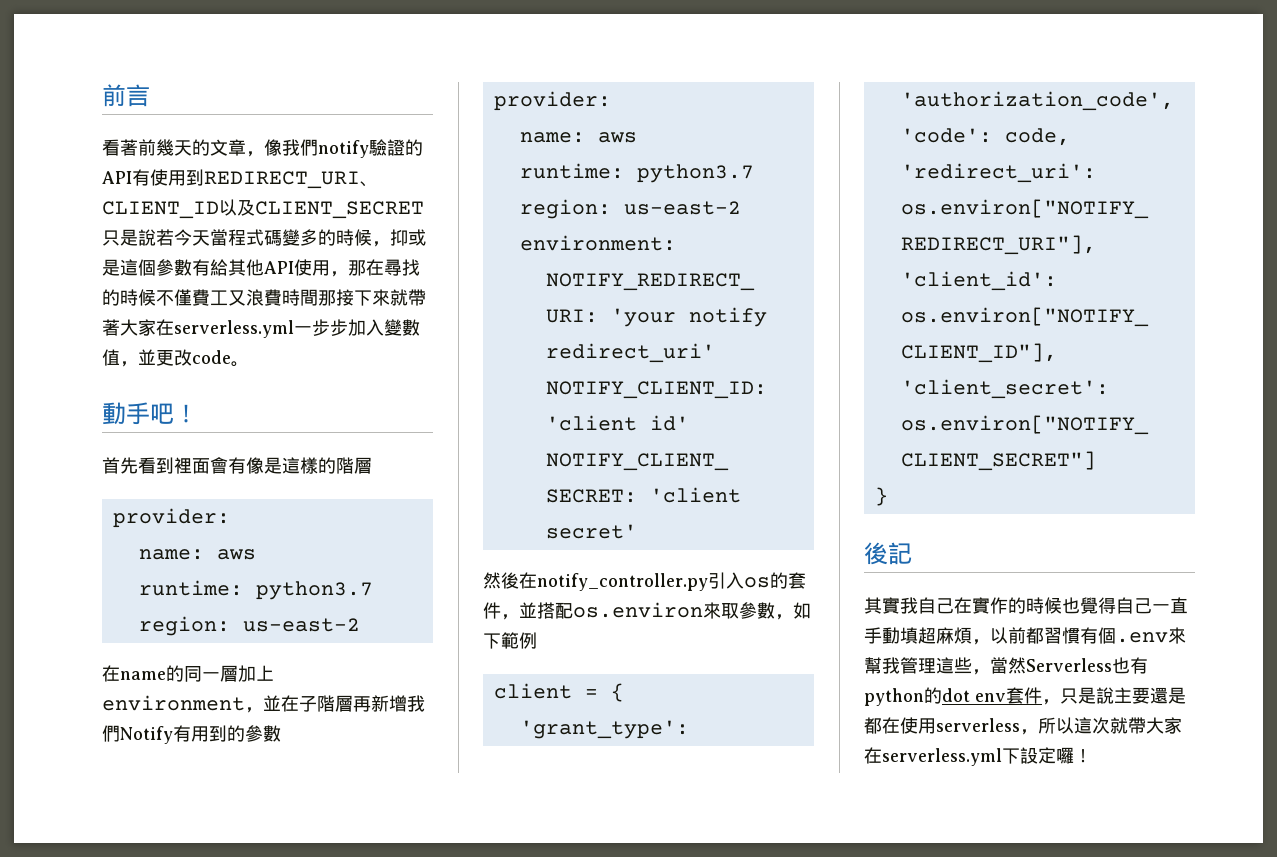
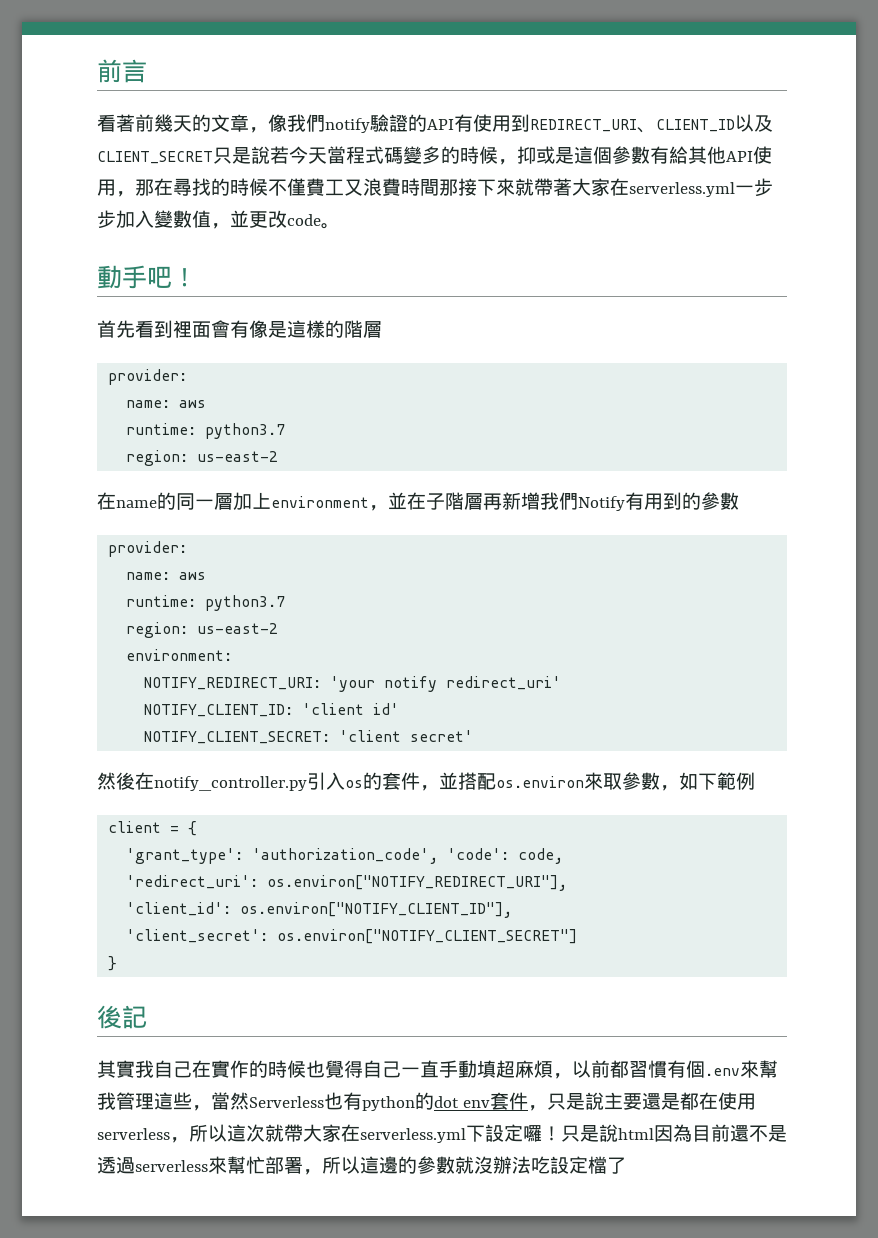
+ 只是說html因為目前還不是透過serverless來幫忙部署，所以這邊的參數就沒辦法吃設定檔了

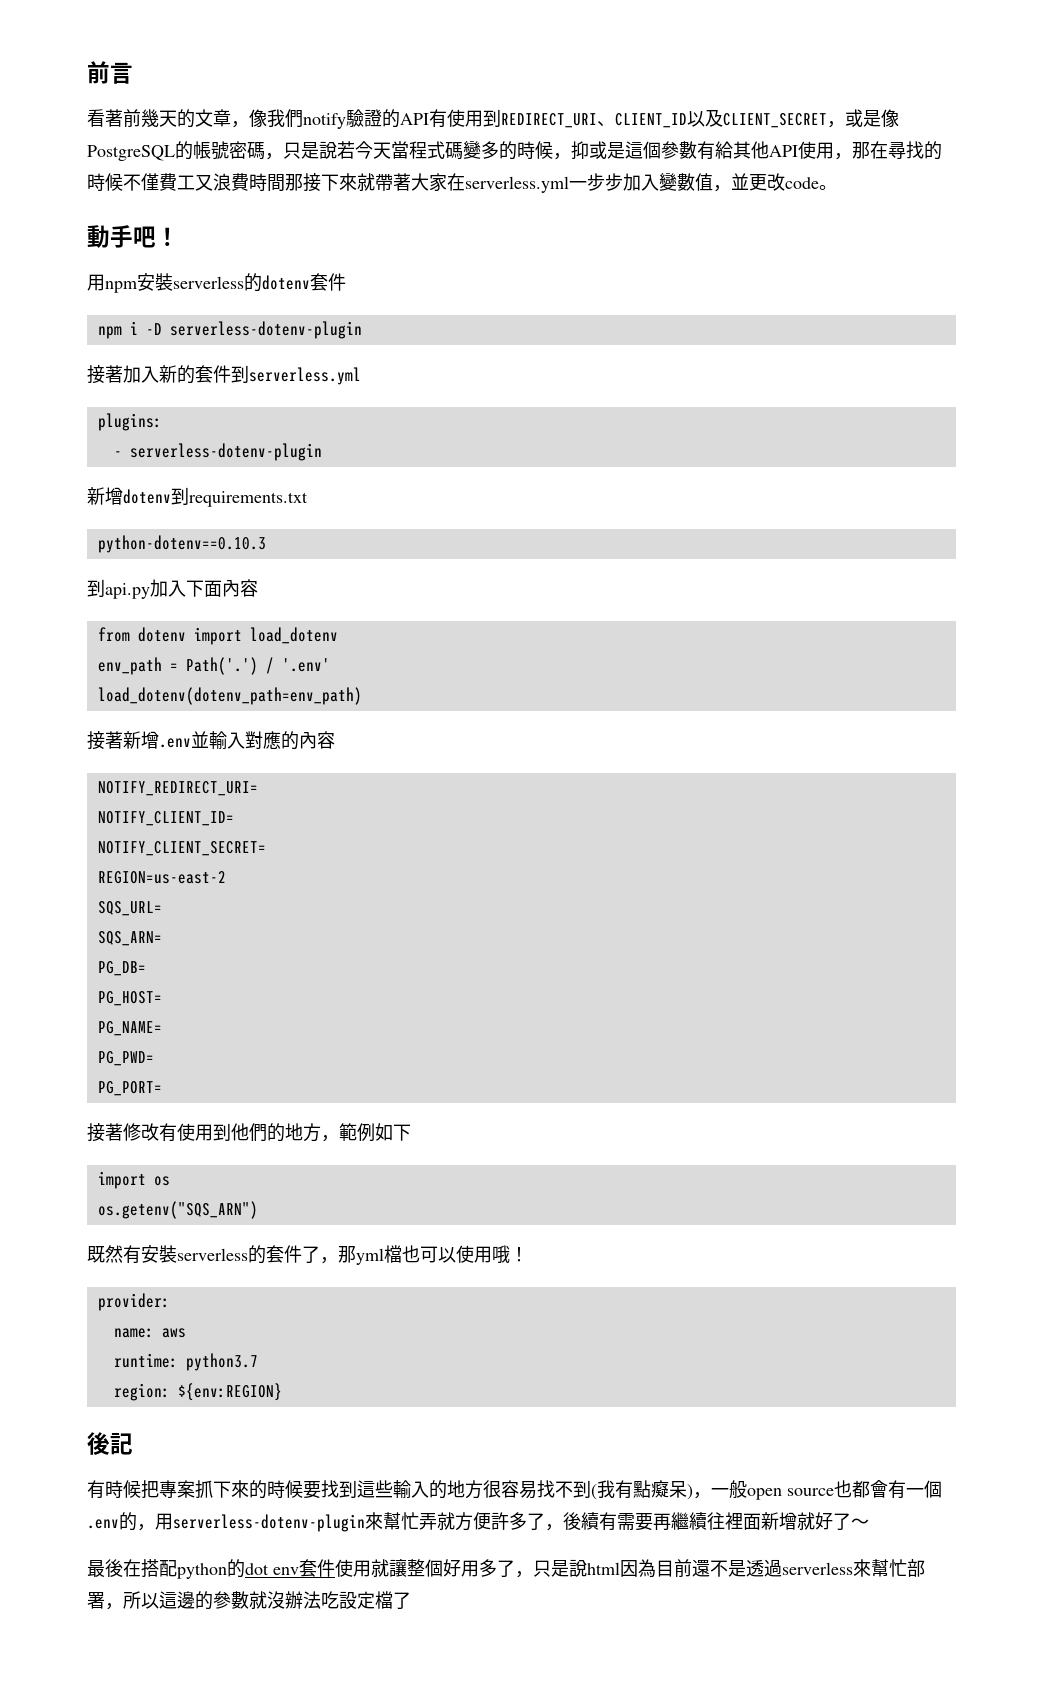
- 看著前幾天的文章，像我們notify驗證的API有使用到REDIRECT_URI、CLIENT_ID以及CLIENT_SECRET只是說若今天當程式碼變多的時候，抑或是這個參數有給其他API使用，那在尋找的時候不僅費工又浪費時間那接下來就帶著大家在serverless.yml一步步加入變數值，並更改code。
+ 看著前幾天的文章，像我們notify驗證的API有使用到REDIRECT_URI、CLIENT_ID以及CLIENT_SECRET，或是像PostgreSQL的帳號密碼，只是說若今天當程式碼變多的時候，抑或是這個參數有給其他API使用，那在尋找的時候不僅費工又浪費時間那接下來就帶著大家在serverless.yml一步步加入變數值，並更改code。
- 首先看到裡面會有像是這樣的階層
+ 用npm安裝serverless的dotenv套件
+ npm i -D serverless-dotenv-plugin
+ 接著加入新的套件到serverless.yml
+ plugins:
+ - serverless-dotenv-plugin
+ 新增dotenv到requirements.txt
+ python-dotenv==0.10.3
+ 到api.py加入下面內容
+ from dotenv import load_dotenv
+ env_path = Path('.') / '.env'
+ load_dotenv(dotenv_path=env_path)
+ 接著新增.env並輸入對應的內容
+ NOTIFY_REDIRECT_URI=
+ NOTIFY_CLIENT_ID=
+ NOTIFY_CLIENT_SECRET=
+ REGION=us-east-2
+ SQS_URL=
+ SQS_ARN=
+ PG_DB=
+ PG_HOST=
+ PG_NAME=
+ PG_PWD=
+ PG_PORT=
+ 接著修改有使用到他們的地方，範例如下
+ import os
+ os.getenv("SQS_ARN")
+ 既然有安裝serverless的套件了，那yml檔也可以使用哦！
  provider:
  name: aws
  runtime: python3.7
- region: us-east-2
- 在name的同一層加上environment，並在子階層再新增我們Notify有用到的參數
- provider:
- name: aws
- runtime: python3.7
- region: us-east-2
- environment:
- NOTIFY_REDIRECT_URI: 'your notify redirect_uri'
- NOTIFY_CLIENT_ID: 'client id'
- NOTIFY_CLIENT_SECRET: 'client secret'
- 然後在notify_controller.py引入os的套件，並搭配os.environ來取參數，如下範例
- client = {
- 'grant_type': 'authorization_code', 'code': code,
- 'redirect_uri': os.environ["NOTIFY_REDIRECT_URI"],
- 'client_id': os.environ["NOTIFY_CLIENT_ID"],
- 'client_secret': os.environ["NOTIFY_CLIENT_SECRET"]
- }
+ region: ${env:REGION}
  後記
- 其實我自己在實作的時候也覺得自己一直手動填超麻煩，以前都習慣有個.env來幫我管理這些，當然Serverless也有python的dot env套件，只是說主要還是都在使用serverless，所以這次就帶大家在serverless.yml下設定囉！只是說html因為目前還不是透過serverless來幫忙部署，所以這邊的參數就沒辦法吃設定檔了
+ 有時候把專案抓下來的時候要找到這些輸入的地方很容易找不到(我有點癡呆)，一般open source也都會有一個.env的，用serverless-dotenv-plugin來幫忙弄就方便許多了，後續有需要再繼續往裡面新增就好了～
+ 最後在搭配python的dot env套件使用就讓整個好用多了，只是說html因為目前還不是透過serverless來幫忙部署，所以這邊的參數就沒辦法吃設定檔了

